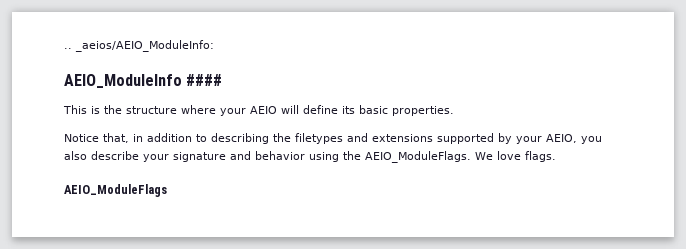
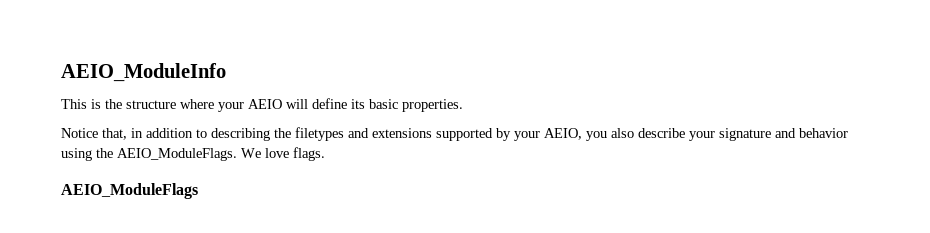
- .. _aeios/AEIO_ModuleInfo:
- AEIO_ModuleInfo ####
+ AEIO_ModuleInfo

